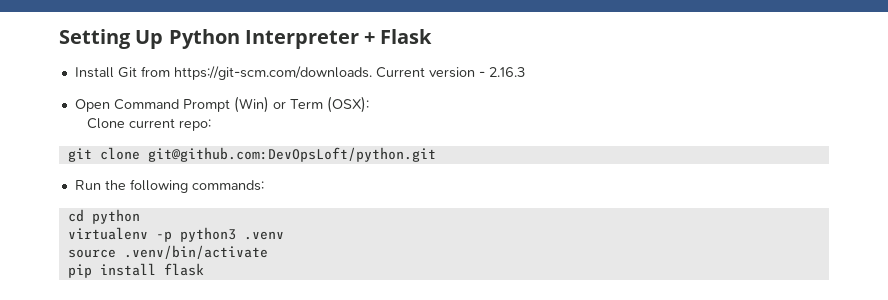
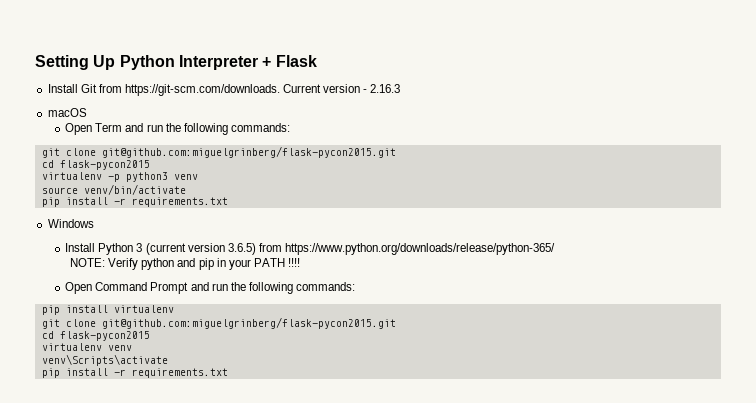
- Open Command Prompt (Win) or Term (OSX):
- Clone current repo:
- git clone git@github.com:DevOpsLoft/python.git
- Run the following commands:
- cd python
+ macOS
+ Open Term and run the following commands:
+ git clone git@github.com:miguelgrinberg/flask-pycon2015.git
+ cd flask-pycon2015
- virtualenv -p python3 .venv
+ virtualenv -p python3 venv
- source .venv/bin/activate
- pip install flask
+ source venv/bin/activate
+ pip install -r requirements.txt
+ Windows
+ Install Python 3 (current version 3.6.5) from https://www.python.org/downloads/release/python-365/
+ NOTE: Verify python and pip in your PATH !!!!
+ Open Command Prompt and run the following commands:
+ pip install virtualenv
+ git clone git@github.com:miguelgrinberg/flask-pycon2015.git
+ cd flask-pycon2015
+ virtualenv venv
+ venv\Scripts\activate
+ pip install -r requirements.txt

